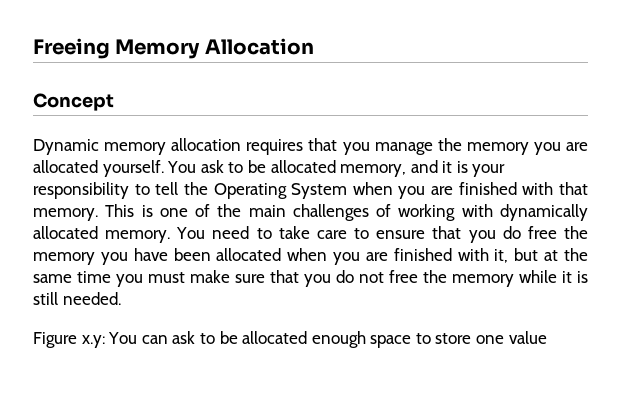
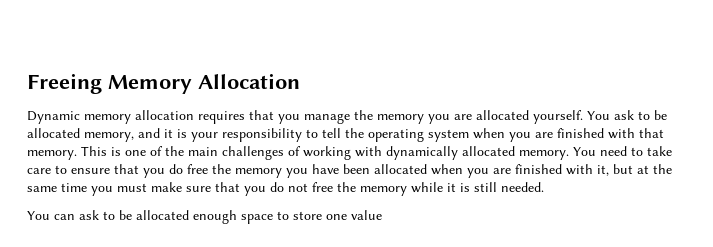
- Concept
- You ask to be allocated memory, and it is your responsibility to tell the Operating System when you are finished with that memory.
+ You ask to be allocated memory, and it is your responsibility to tell the operating system when you are finished with that memory.
- Figure x.y: You can ask to be allocated enough space to store one value
+ You can ask to be allocated enough space to store one value

